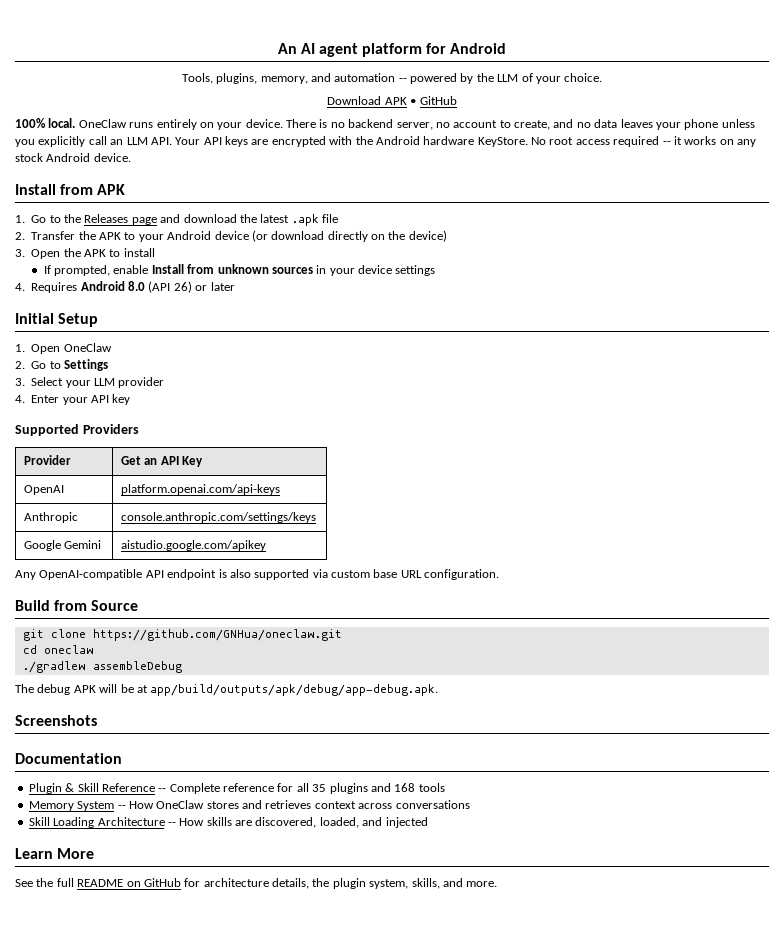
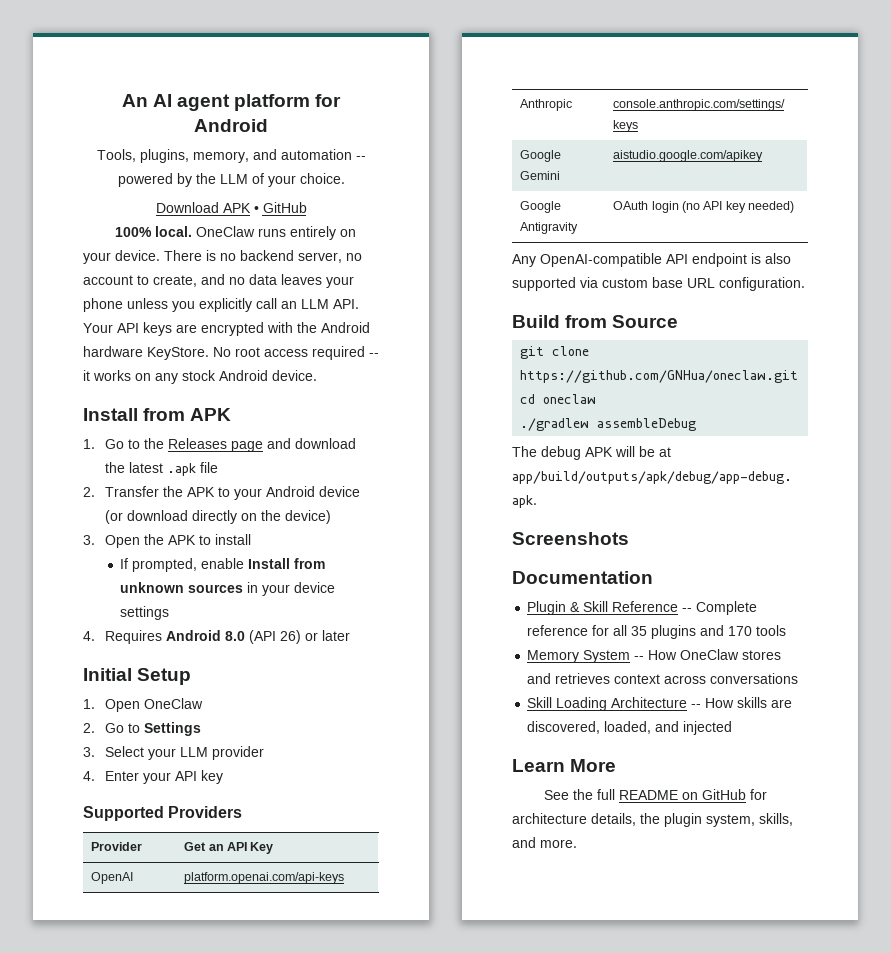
+ Google Antigravity | OAuth login (no API key needed)
- Plugin & Skill Reference -- Complete reference for all 35 plugins and 168 tools
+ Plugin & Skill Reference -- Complete reference for all 35 plugins and 170 tools

